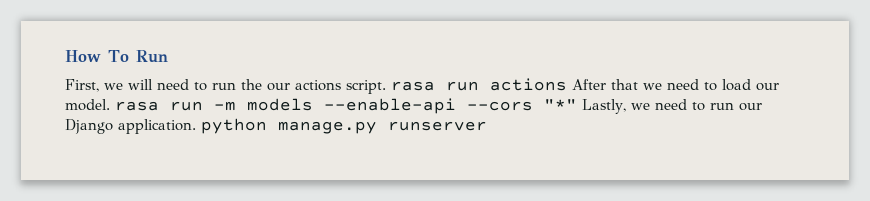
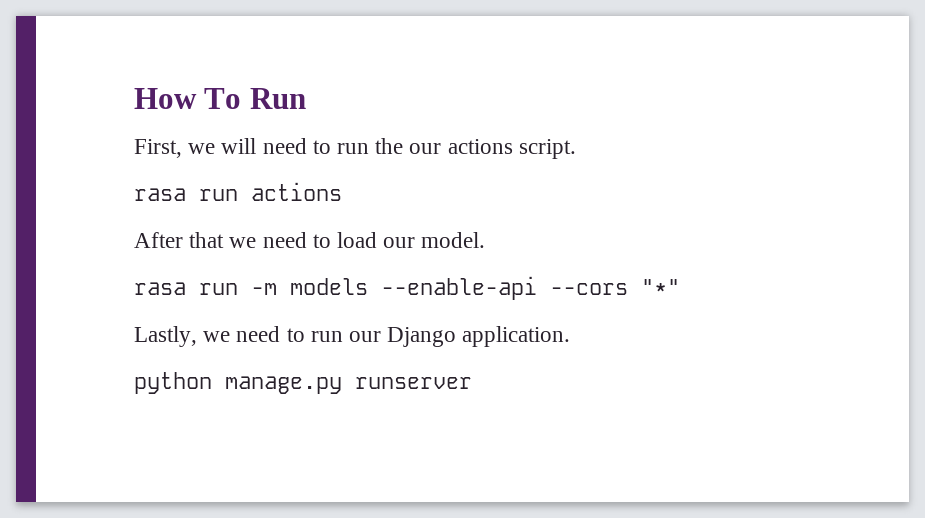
- First, we will need to run the our actions script. rasa run actions After that we need to load our model. rasa run -m models --enable-api --cors "*" Lastly, we need to run our Django application. python manage.py runserver
+ First, we will need to run the our actions script.
+ rasa run actions
+ After that we need to load our model.
+ rasa run -m models --enable-api --cors "*"
+ Lastly, we need to run our Django application.
+ python manage.py runserver

